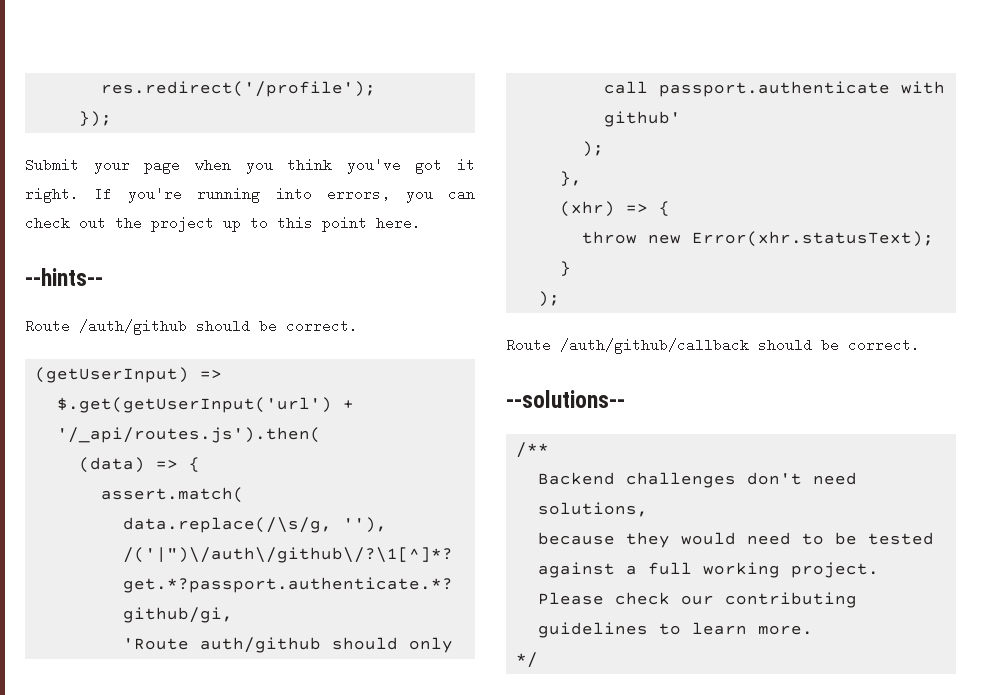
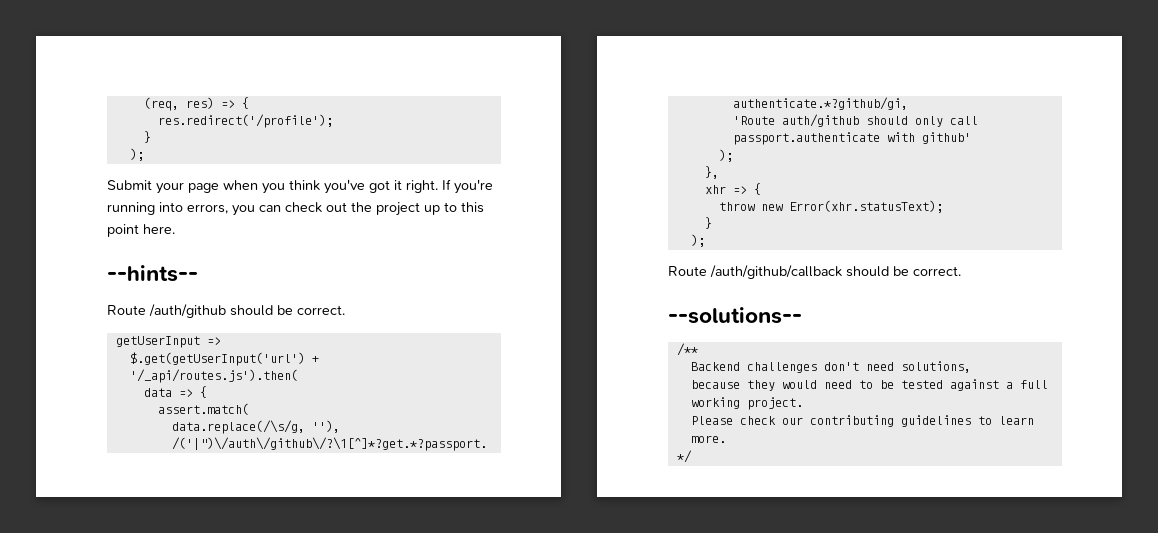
+ (req, res) => {
  res.redirect('/profile');
- });
+ }
+ );
- (getUserInput) =>
+ getUserInput =>
- (data) => {
+ data => {
- (xhr) => {
+ xhr => {

